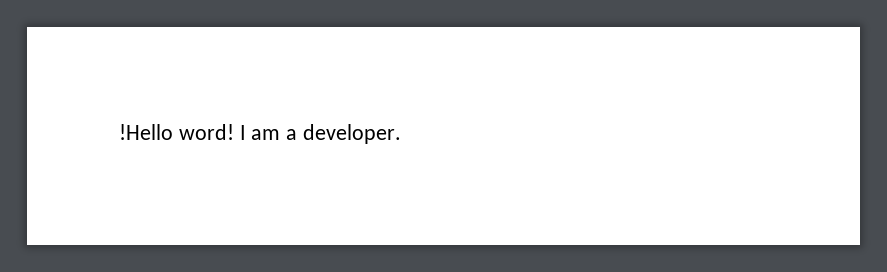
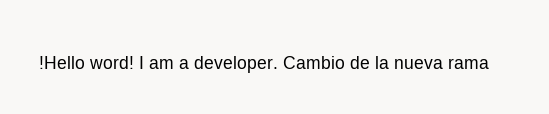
+ Cambio de la nueva rama

